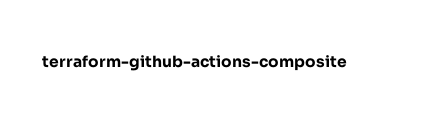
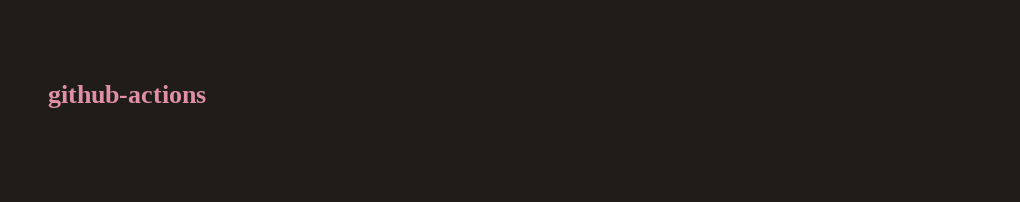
- terraform-github-actions-composite
+ github-actions

